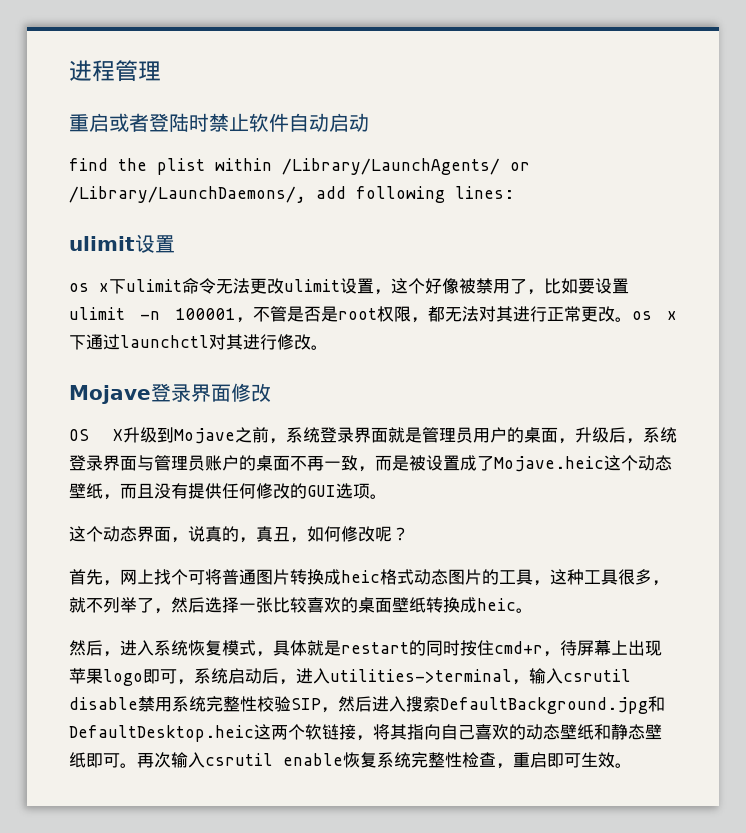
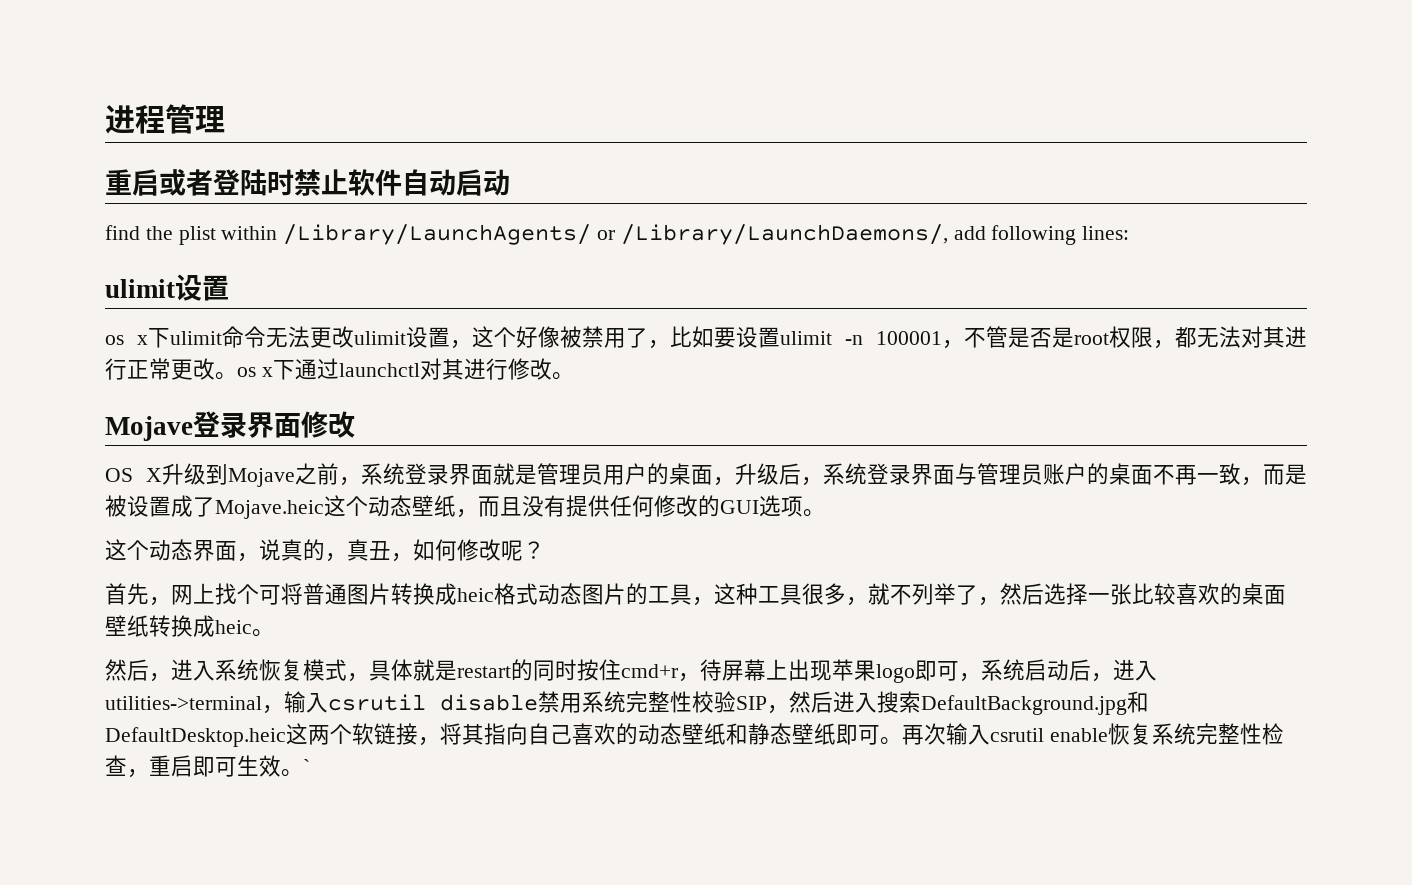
+ `

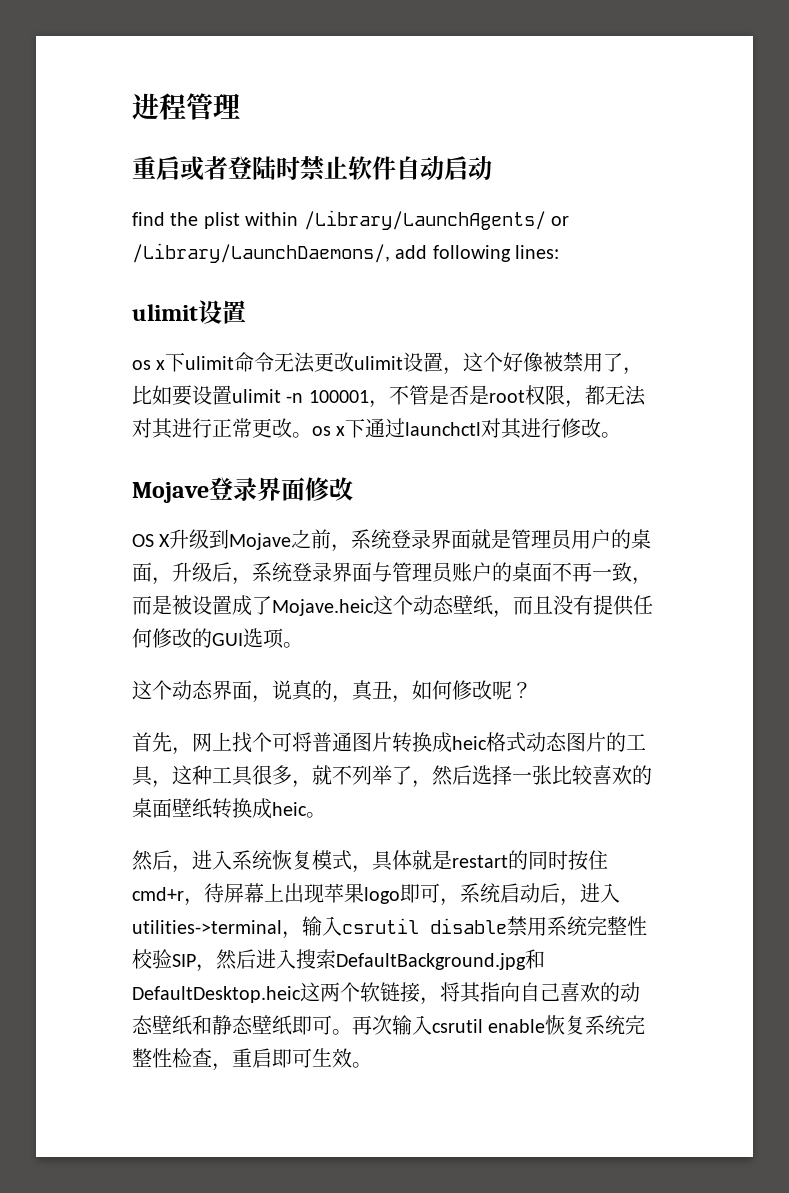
- `

